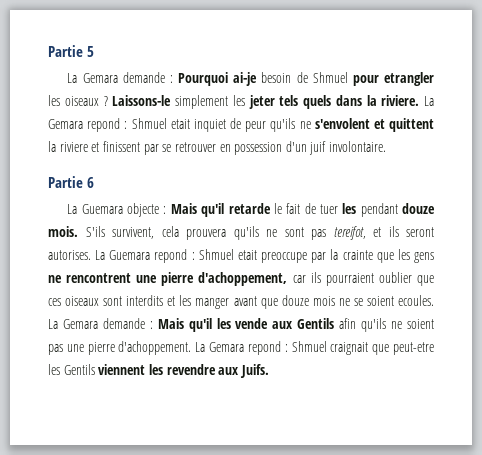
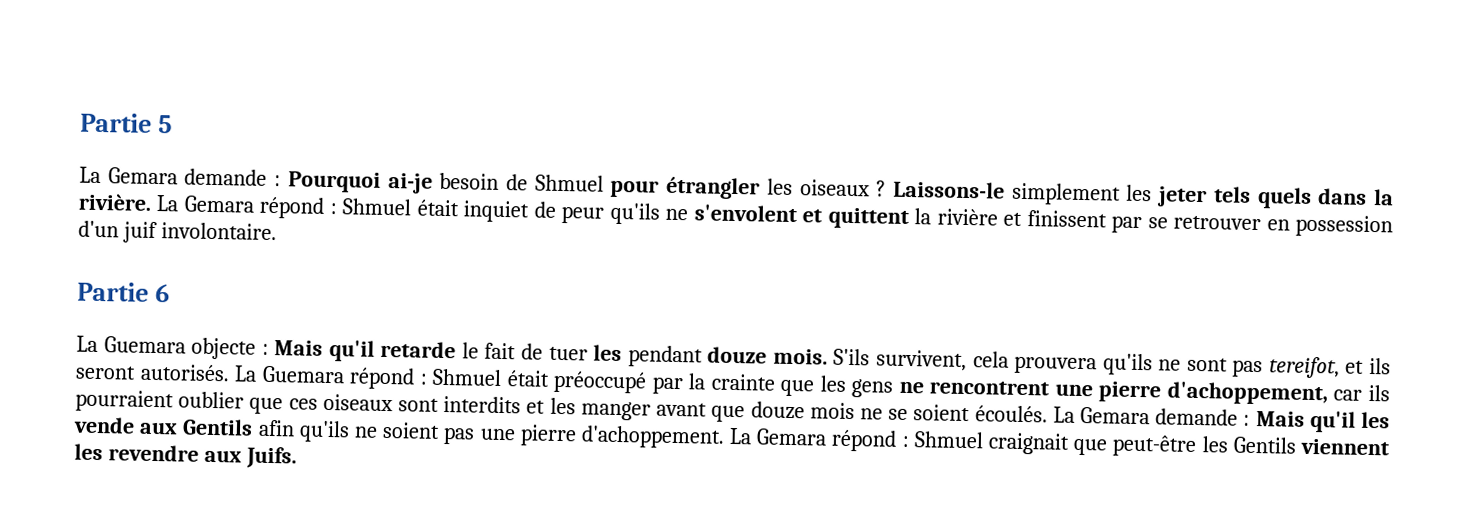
- La Gemara demande : Pourquoi ai-je besoin de Shmuel pour etrangler les oiseaux ?
+ La Gemara demande : Pourquoi ai-je besoin de Shmuel pour étrangler les oiseaux ?
- Laissons-le simplement les jeter tels quels dans la riviere. La Gemara repond : Shmuel etait inquiet de peur qu'ils ne s'envolent et quittent la riviere et finissent par se retrouver en possession d'un juif involontaire.
+ Laissons-le simplement les jeter tels quels dans la rivière. La Gemara répond : Shmuel était inquiet de peur qu'ils ne s'envolent et quittent la rivière et finissent par se retrouver en possession d'un juif involontaire.
- S'ils survivent, cela prouvera qu'ils ne sont pas tereifot, et ils seront autorises. La Guemara repond : Shmuel etait preoccupe par la crainte que les gens ne rencontrent une pierre d'achoppement, car ils pourraient oublier que ces oiseaux sont interdits et les manger avant que douze mois ne se soient ecoules.
+ S'ils survivent, cela prouvera qu'ils ne sont pas tereifot, et ils seront autorisés. La Guemara répond : Shmuel était préoccupé par la crainte que les gens ne rencontrent une pierre d'achoppement, car ils pourraient oublier que ces oiseaux sont interdits et les manger avant que douze mois ne se soient écoulés.
- La Gemara repond : Shmuel craignait que peut-etre les Gentils viennent les revendre aux Juifs.
+ La Gemara répond : Shmuel craignait que peut-être les Gentils viennent les revendre aux Juifs.

